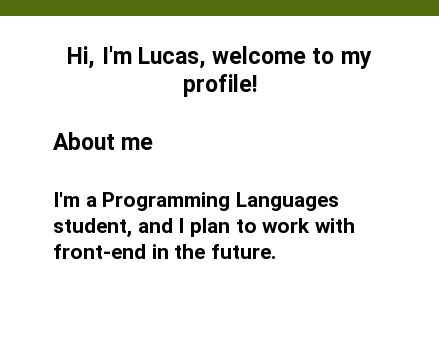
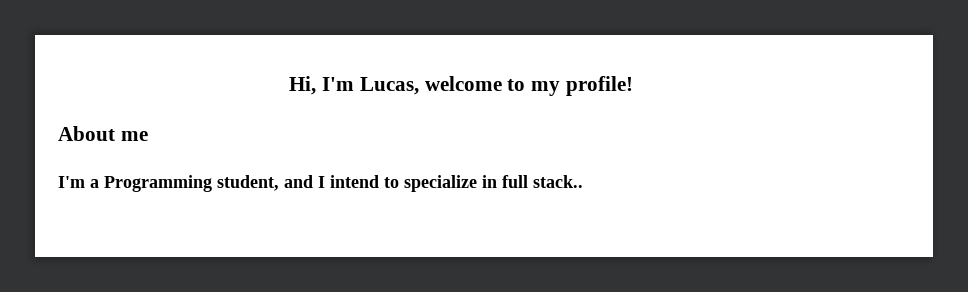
- I'm a Programming Languages student, and I plan to work with front-end in the future.
+ I'm a Programming student, and I intend to specialize in full stack..

